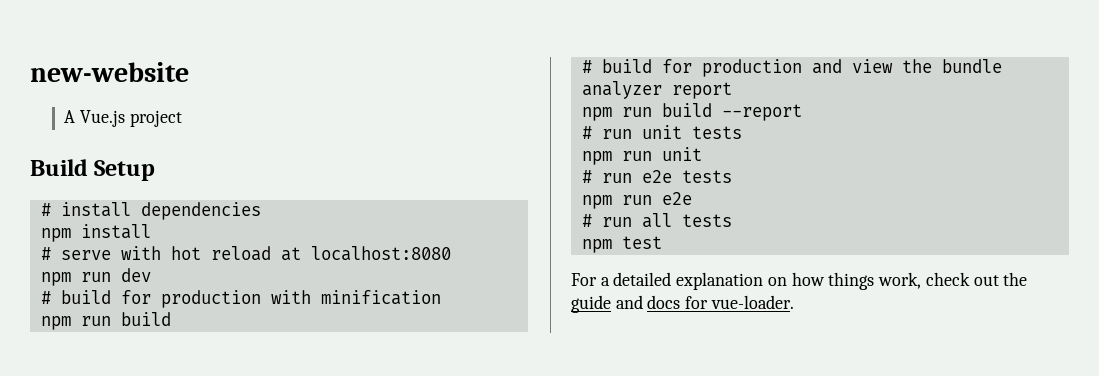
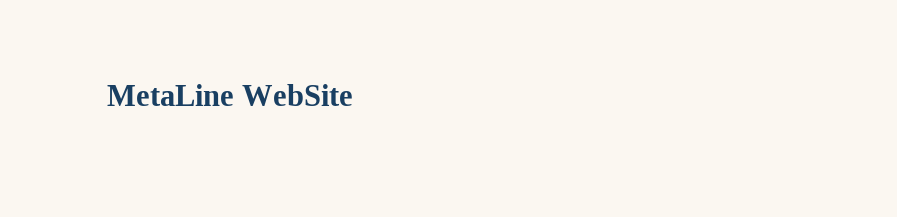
- new-website
- A Vue.js project
- Build Setup
- # install dependencies
- npm install
- # serve with hot reload at localhost:8080
- npm run dev
- # build for production with minification
- npm run build
- # build for production and view the bundle analyzer report
- npm run build --report
- # run unit tests
- npm run unit
- # run e2e tests
- npm run e2e
- # run all tests
- npm test
- For a detailed explanation on how things work, check out the guide and docs for vue-loader.
+ MetaLine WebSite

